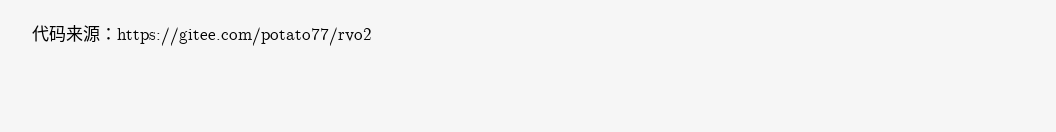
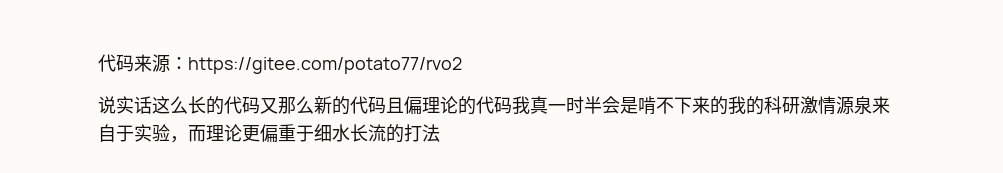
+ 说实话这么长的代码又那么新的代码且偏理论的代码我真一时半会是啃不下来的我的科研激情源泉来自于实验，而理论更偏重于细水长流的打法

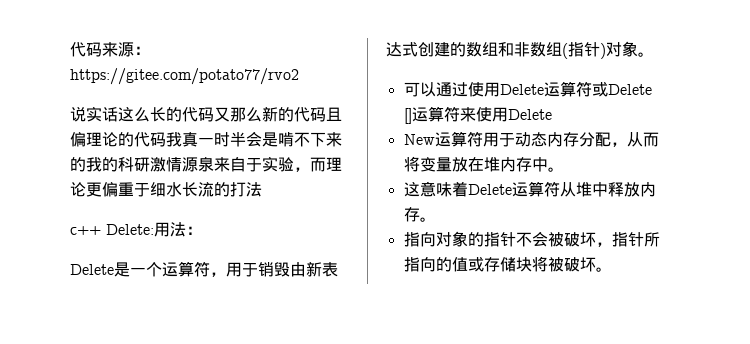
+ c++ Delete:用法：
+ Delete是一个运算符，用于销毁由新表达式创建的数组和非数组(指针)对象。
+ 可以通过使用Delete运算符或Delete []运算符来使用Delete
+ New运算符用于动态内存分配，从而将变量放在堆内存中。
+ 这意味着Delete运算符从堆中释放内存。
+ 指向对象的指针不会被破坏，指针所指向的值或存储块将被破坏。

